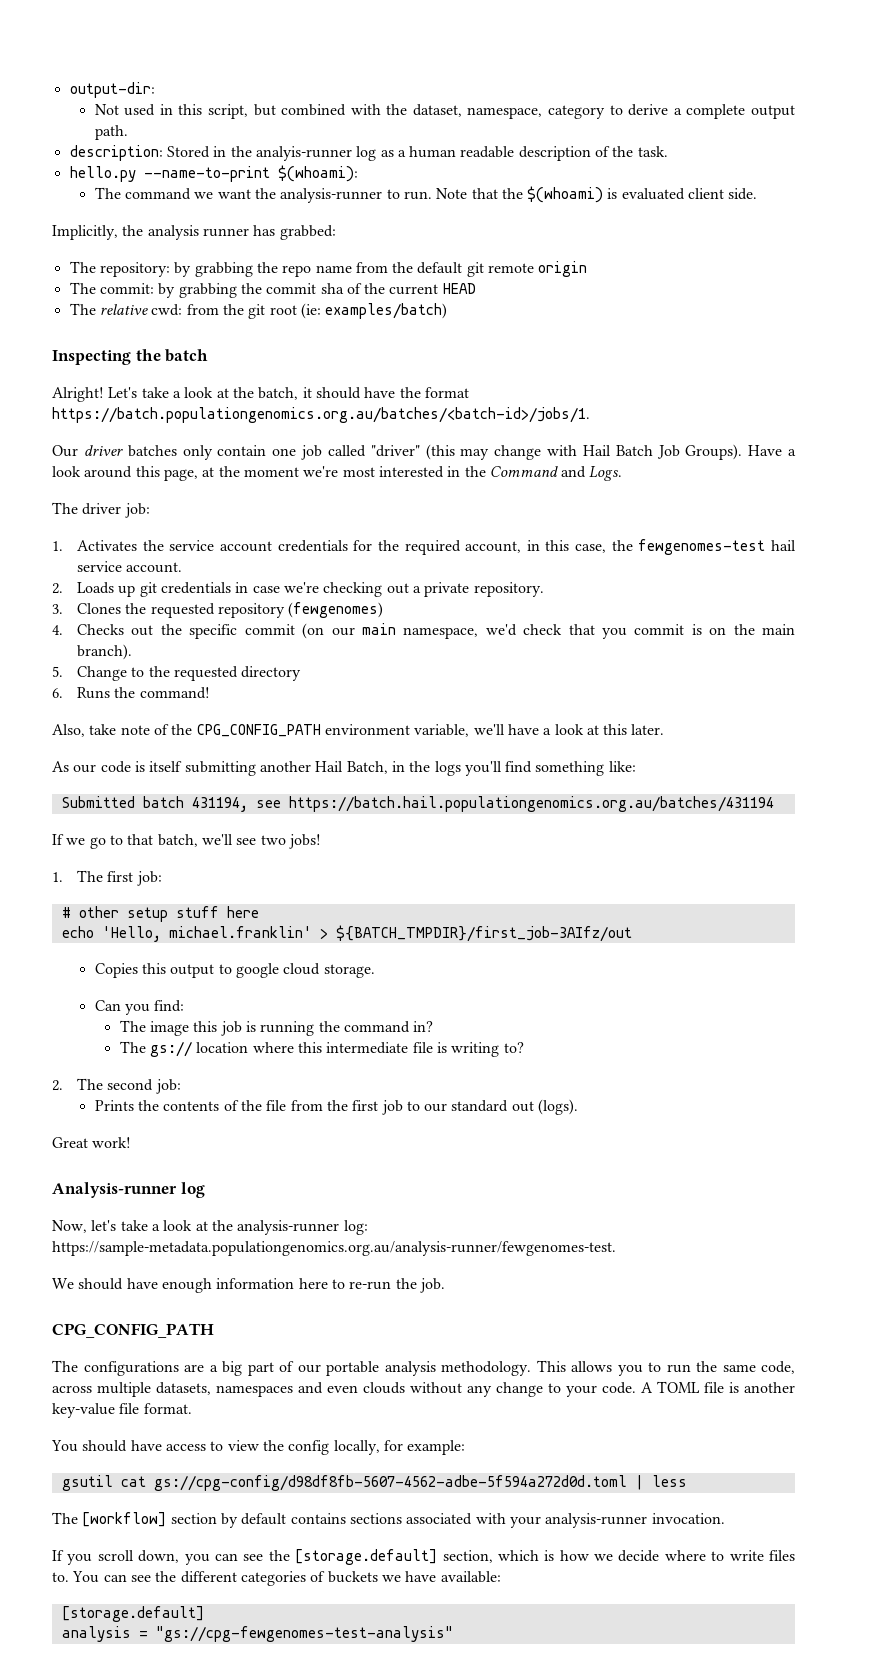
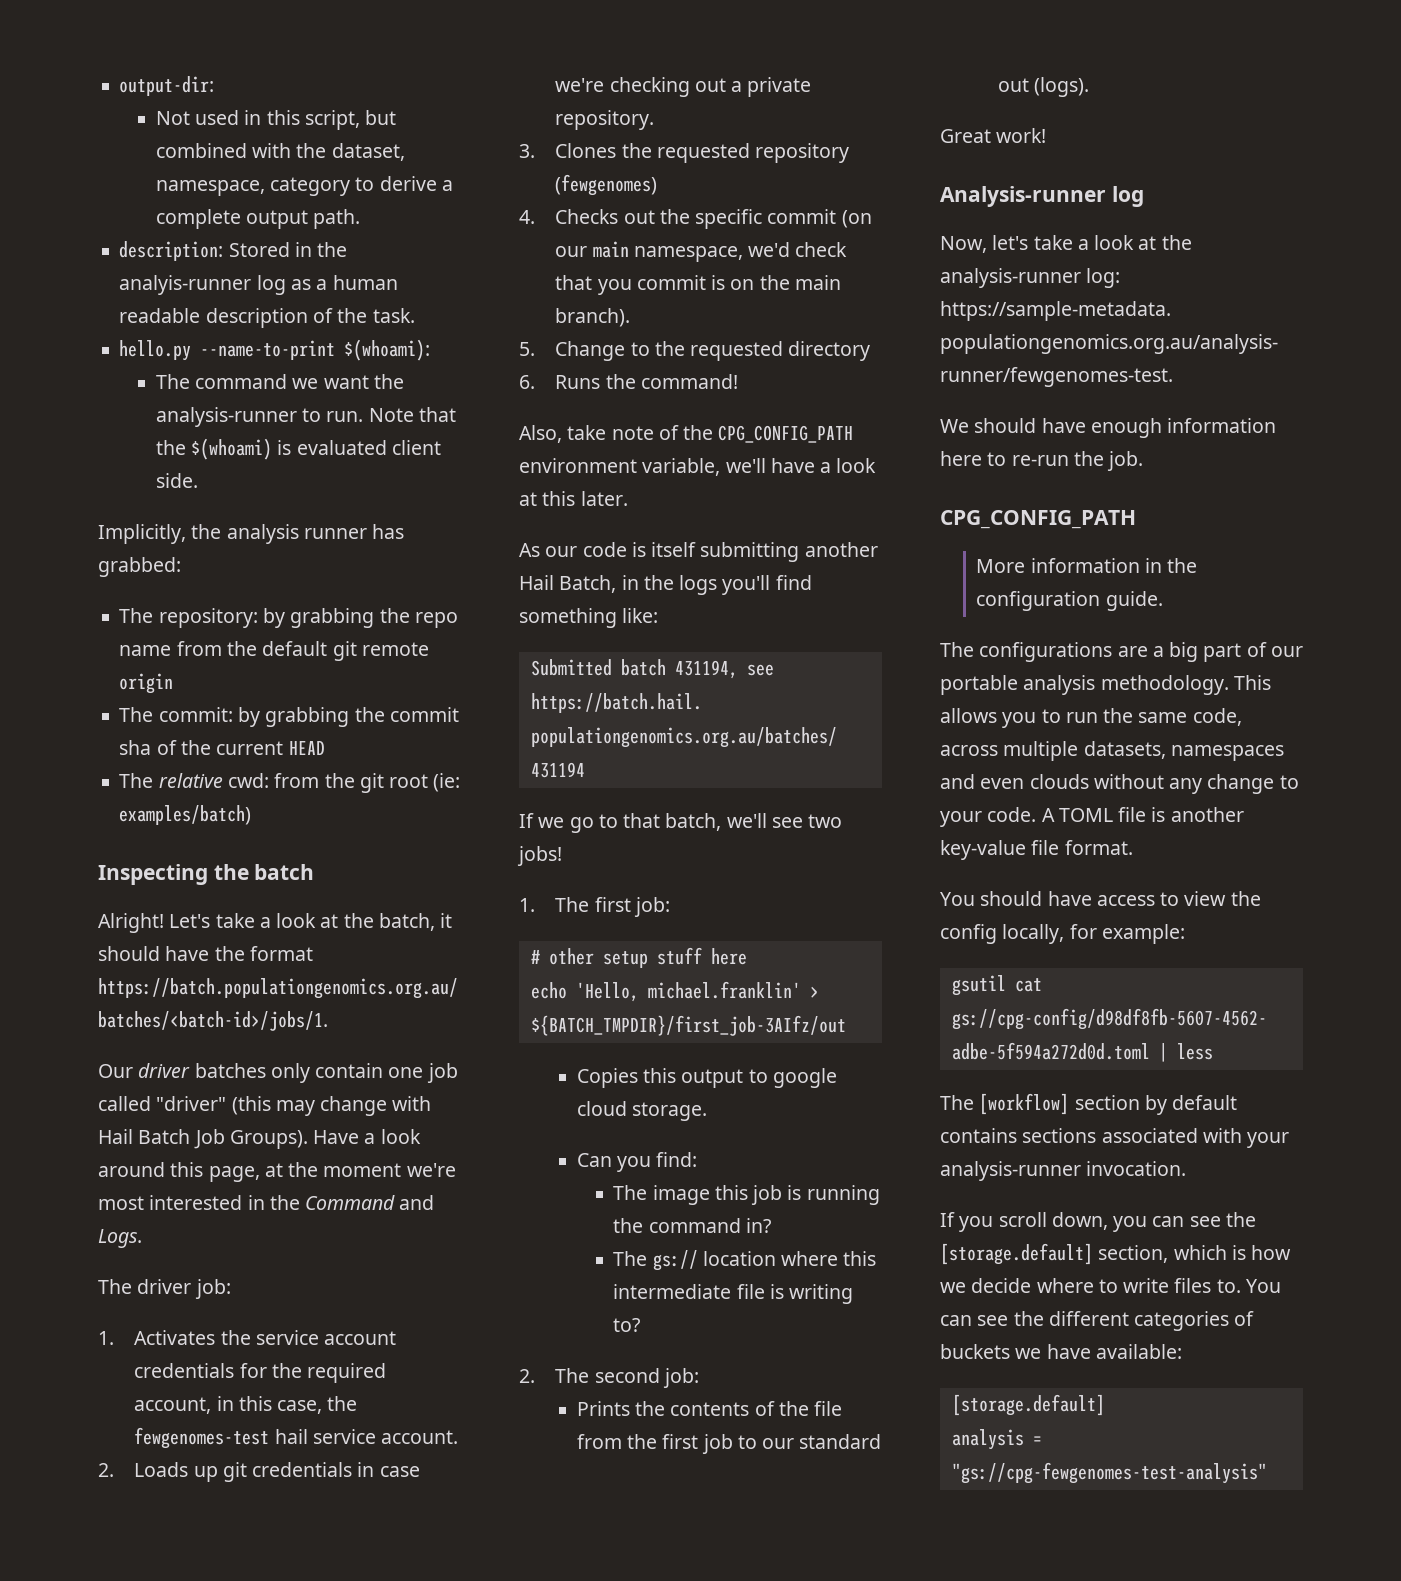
+ More information in the configuration guide.

